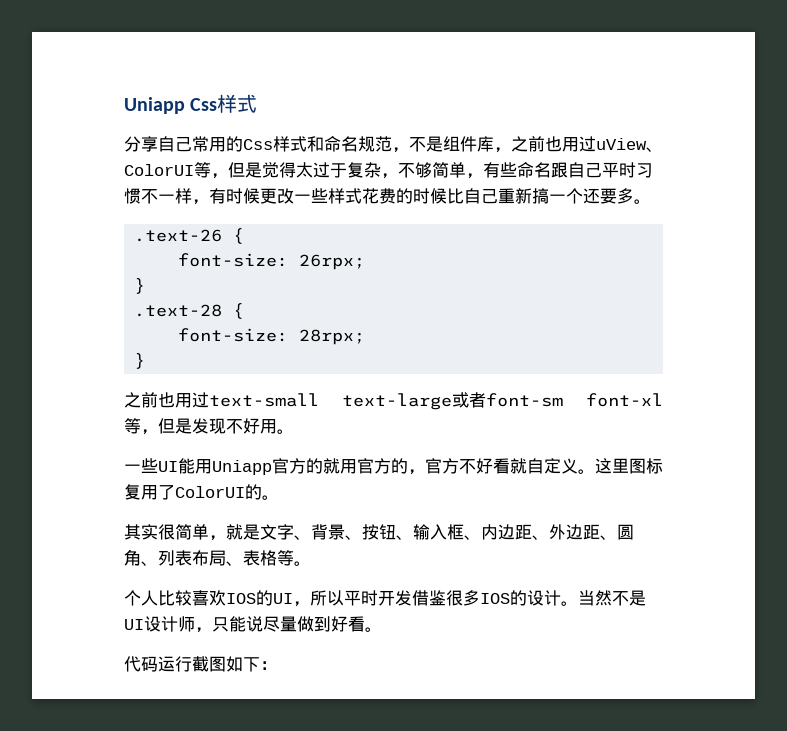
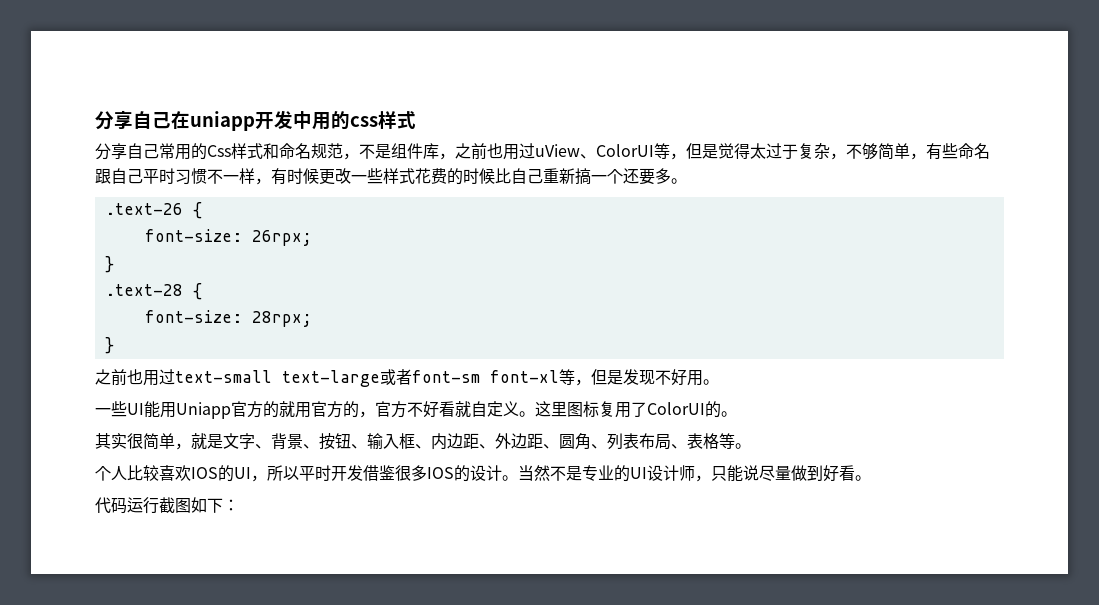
- Uniapp Css样式
+ 分享自己在uniapp开发中用的css样式
- 当然不是UI设计师，只能说尽量做到好看。
+ 当然不是专业的UI设计师，只能说尽量做到好看。

